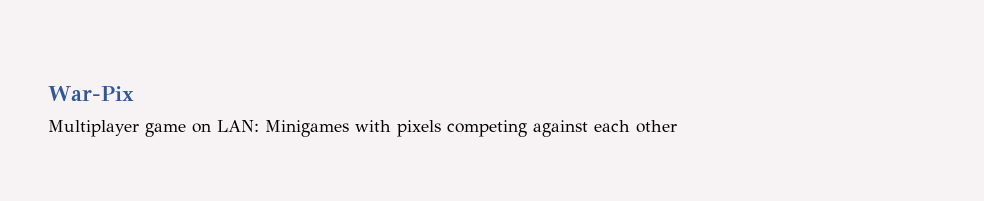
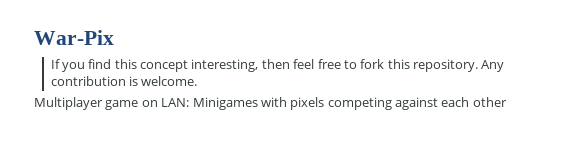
+ If you find this concept interesting, then feel free to fork this repository. Any contribution is welcome.

